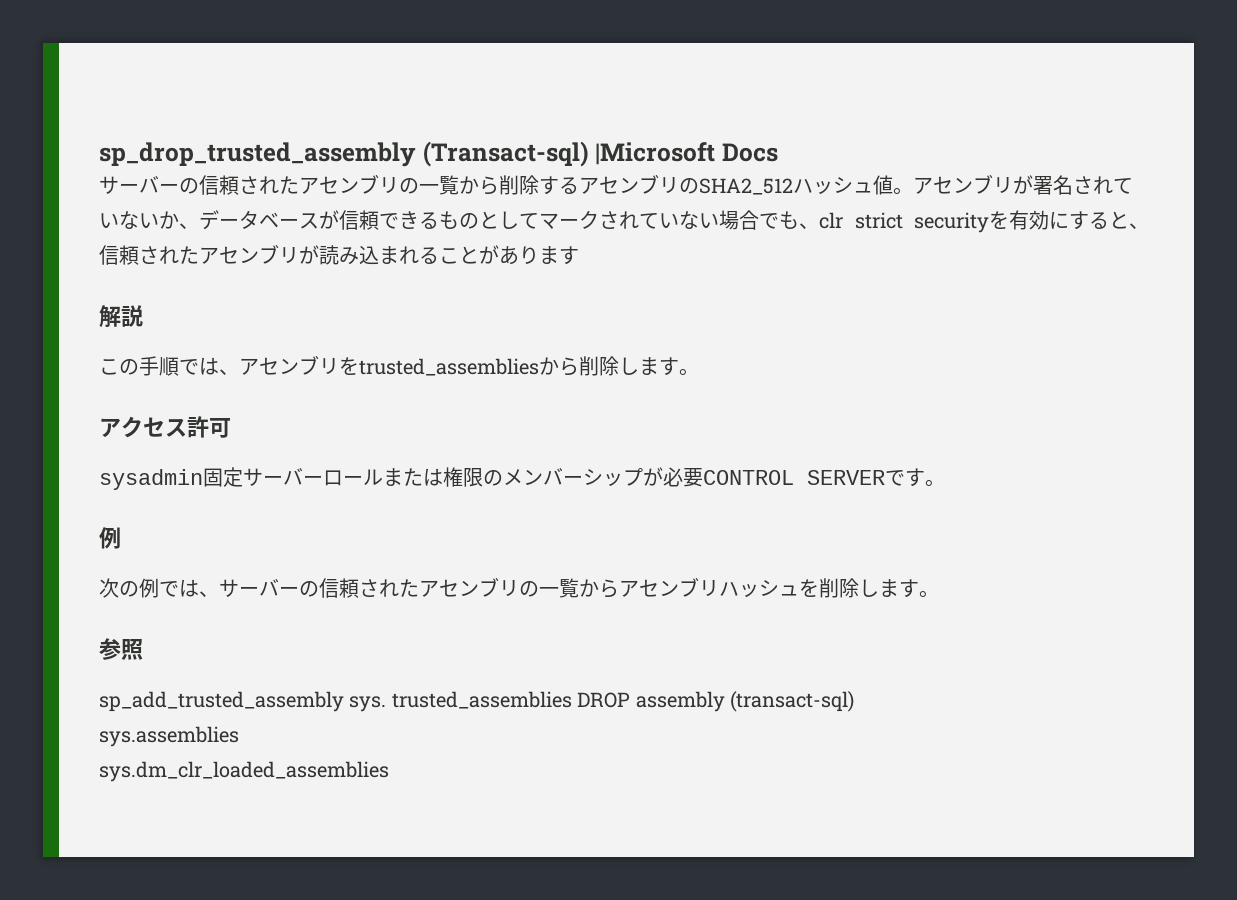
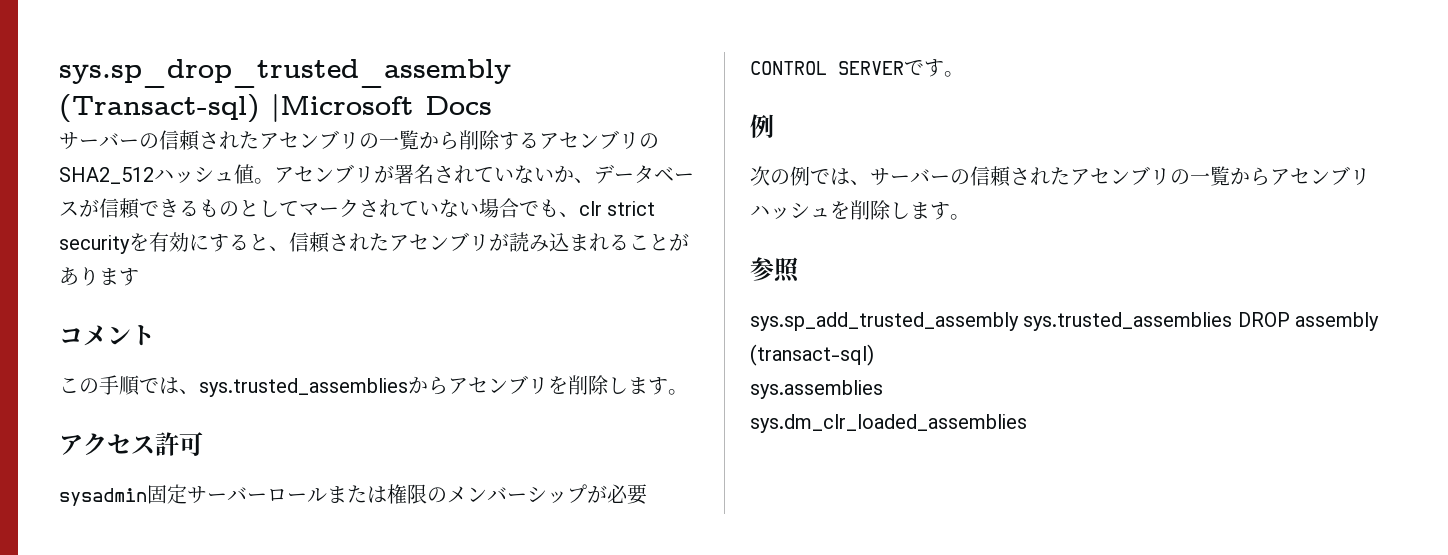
- sp_drop_trusted_assembly (Transact-sql) |Microsoft Docs
+ sys.sp_drop_trusted_assembly (Transact-sql) |Microsoft Docs
- 解説
+ コメント
- この手順では、アセンブリをtrusted_assembliesから削除します。
+ この手順では、sys.trusted_assembliesからアセンブリを削除します。
- sp_add_trusted_assembly sys. trusted_assemblies DROP assembly (transact-sql)
+ sys.sp_add_trusted_assembly sys.trusted_assemblies DROP assembly (transact-sql)

